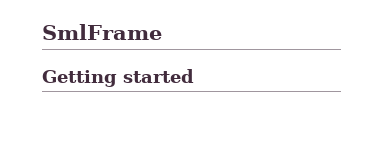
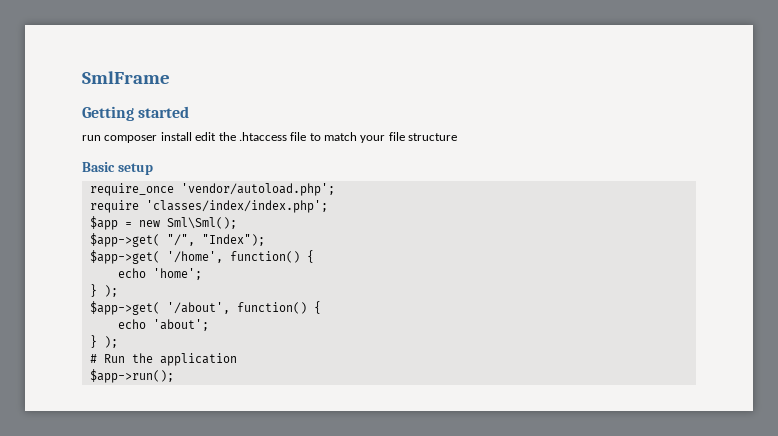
+ run composer install edit the .htaccess file to match your file structure
+ Basic setup
+ require_once 'vendor/autoload.php';
+ require 'classes/index/index.php';
+ $app = new Sml\Sml();
+ $app->get( "/", "Index");
+ $app->get( '/home', function() {
+ echo 'home';
+ } );
+ $app->get( '/about', function() {
+ echo 'about';
+ } );
+ # Run the application
+ $app->run();

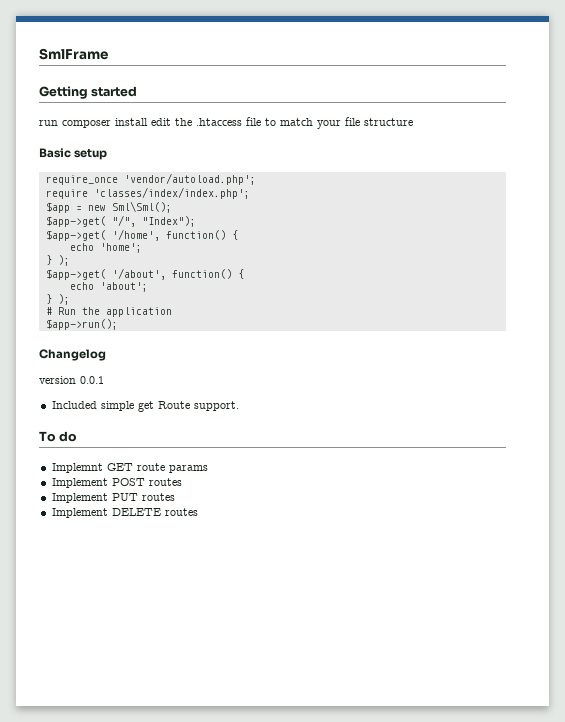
+ Changelog
+ version 0.0.1
+ Included simple get Route support.
+ To do
+ Implemnt GET route params
+ Implement POST routes
+ Implement PUT routes
+ Implement DELETE routes

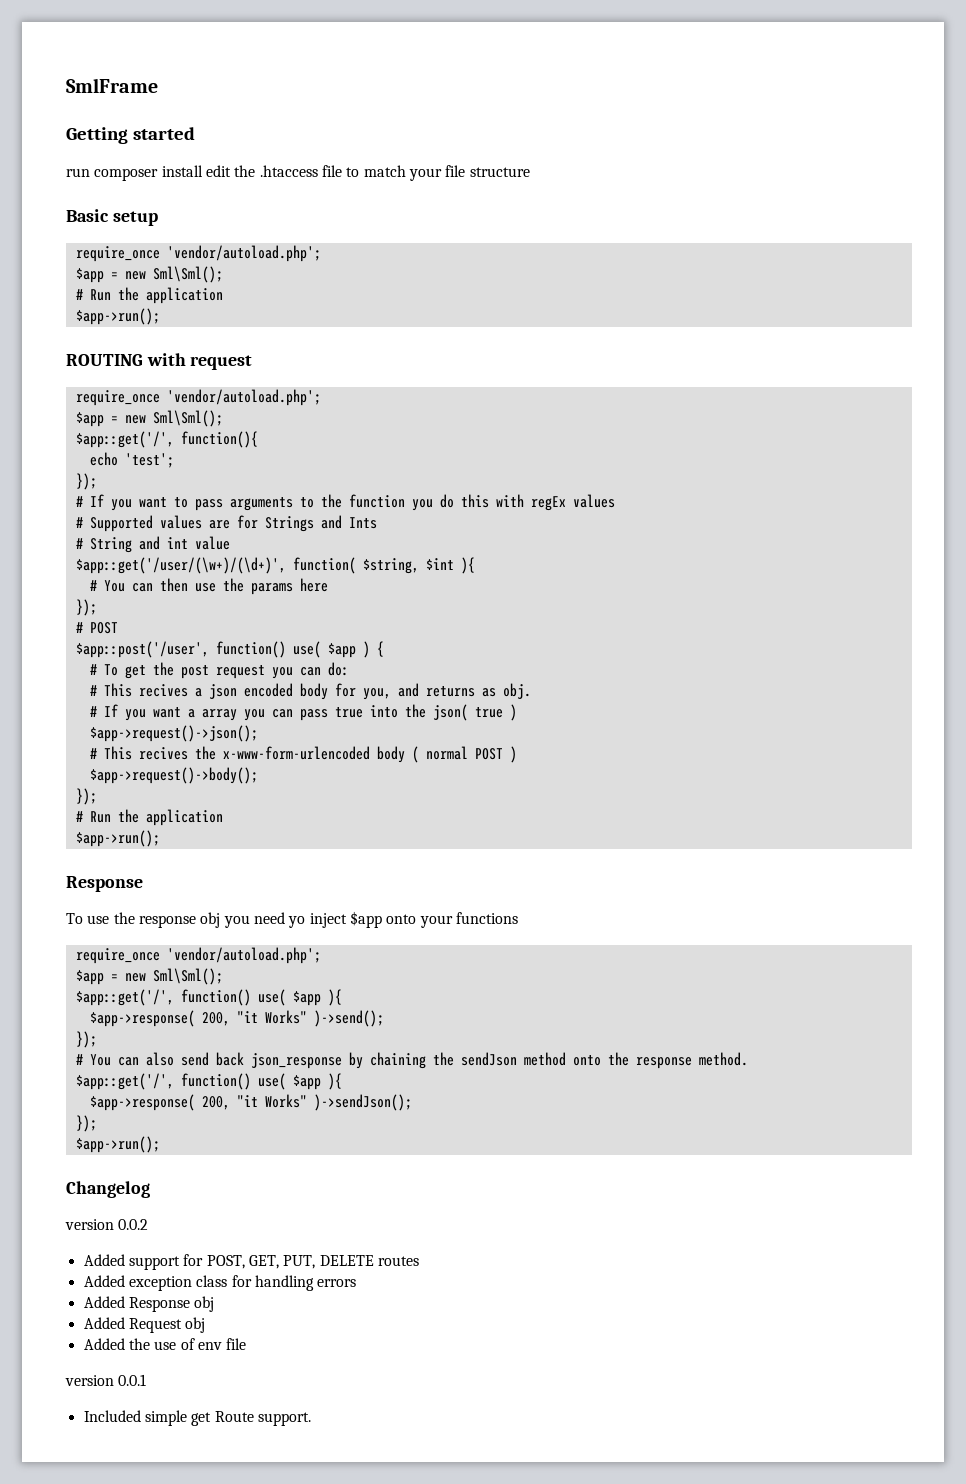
  Basic setup
  require_once 'vendor/autoload.php';
- require 'classes/index/index.php';
  $app = new Sml\Sml();
- $app->get( "/", "Index");
- $app->get( '/home', function() {
- echo 'home';
- } );
- $app->get( '/about', function() {
- echo 'about';
- } );
  # Run the application
  $app->run();
+ ROUTING with request
+ require_once 'vendor/autoload.php';
+ $app = new Sml\Sml();
+ $app::get('/', function(){
+ echo 'test';
+ });
+ # If you want to pass arguments to the function you do this with regEx values
+ # Supported values are for Strings and Ints
+ # String and int value
+ $app::get('/user/(\w+)/(\d+)', function( $string, $int ){
+ # You can then use the params here
+ });
+ # POST
+ $app::post('/user', function() use( $app ) {
+ # To get the post request you can do:
+ # This recives a json encoded body for you, and returns as obj.
+ # If you want a array you can pass true into the json( true )
+ $app->request()->json();
+ # This recives the x-www-form-urlencoded body ( normal POST )
+ $app->request()->body();
+ });
+ # Run the application
+ $app->run();
+ Response
+ To use the response obj you need yo inject $app onto your functions
+ require_once 'vendor/autoload.php';
+ $app = new Sml\Sml();
+ $app::get('/', function() use( $app ){
+ $app->response( 200, "it Works" )->send();
+ });
+ # You can also send back json_response by chaining the sendJson method onto the response method.
+ $app::get('/', function() use( $app ){
+ $app->response( 200, "it Works" )->sendJson();
+ });
+ $app->run();
  Changelog
+ version 0.0.2
+ Added support for POST, GET, PUT, DELETE routes
+ Added exception class for handling errors
+ Added Response obj
+ Added Request obj
+ Added the use of env file
- To do
- Implemnt GET route params
- Implement POST routes
- Implement PUT routes
- Implement DELETE routes

